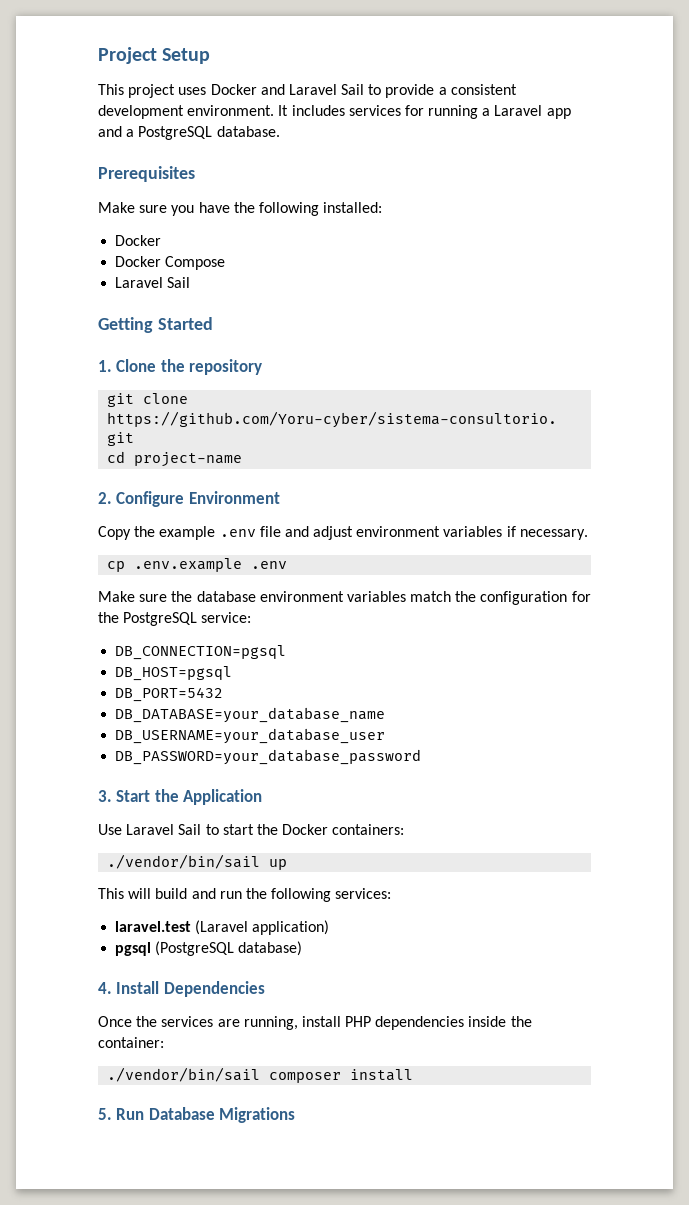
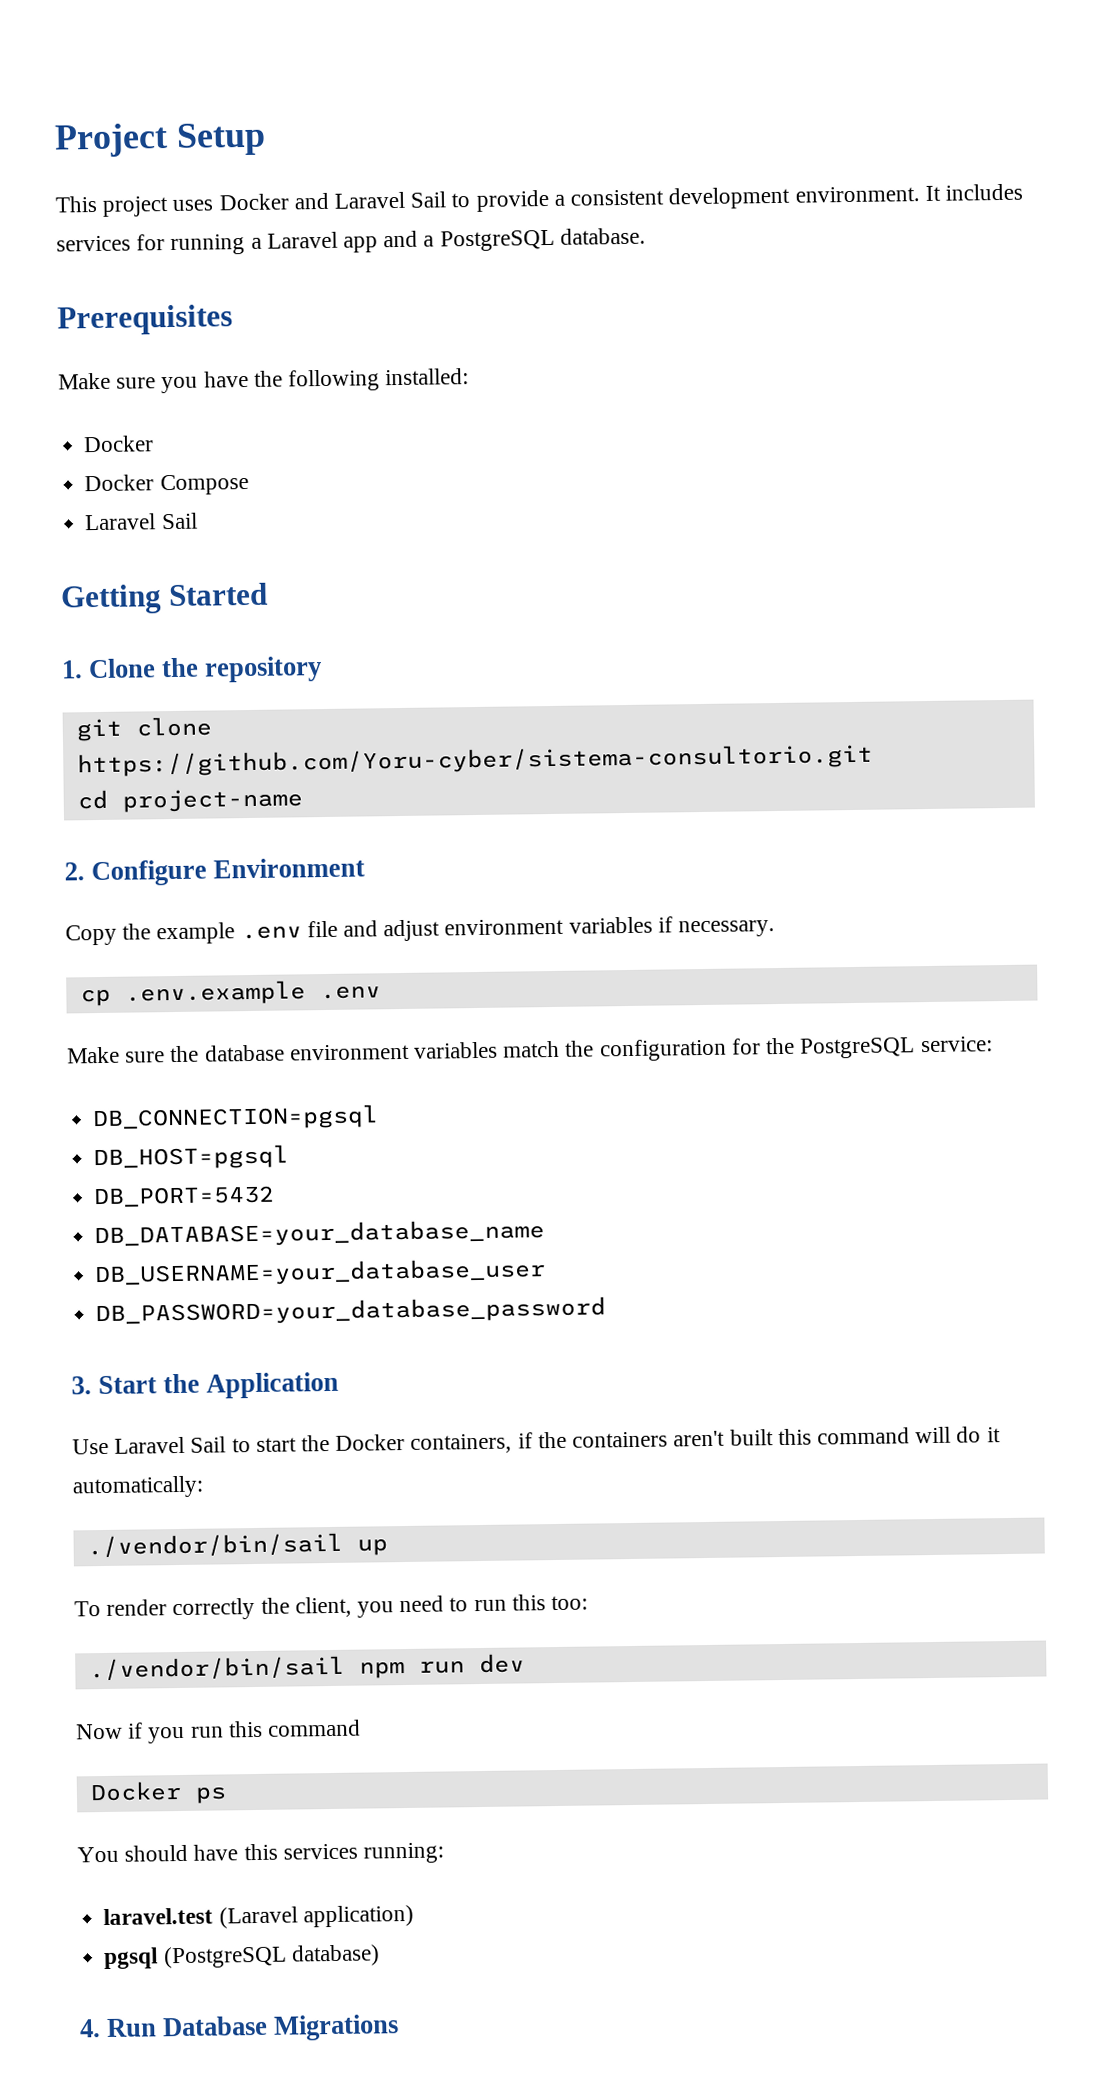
- Use Laravel Sail to start the Docker containers:
+ Use Laravel Sail to start the Docker containers, if the containers aren't built this command will do it automatically:
  ./vendor/bin/sail up
- This will build and run the following services:
+ To render correctly the client, you need to run this too:
+ ./vendor/bin/sail npm run dev
+ Now if you run this command
+ Docker ps
+ You should have this services running:
- 4. Install Dependencies
- Once the services are running, install PHP dependencies inside the container:
- ./vendor/bin/sail composer install
- 5. Run Database Migrations
+ 4. Run Database Migrations

